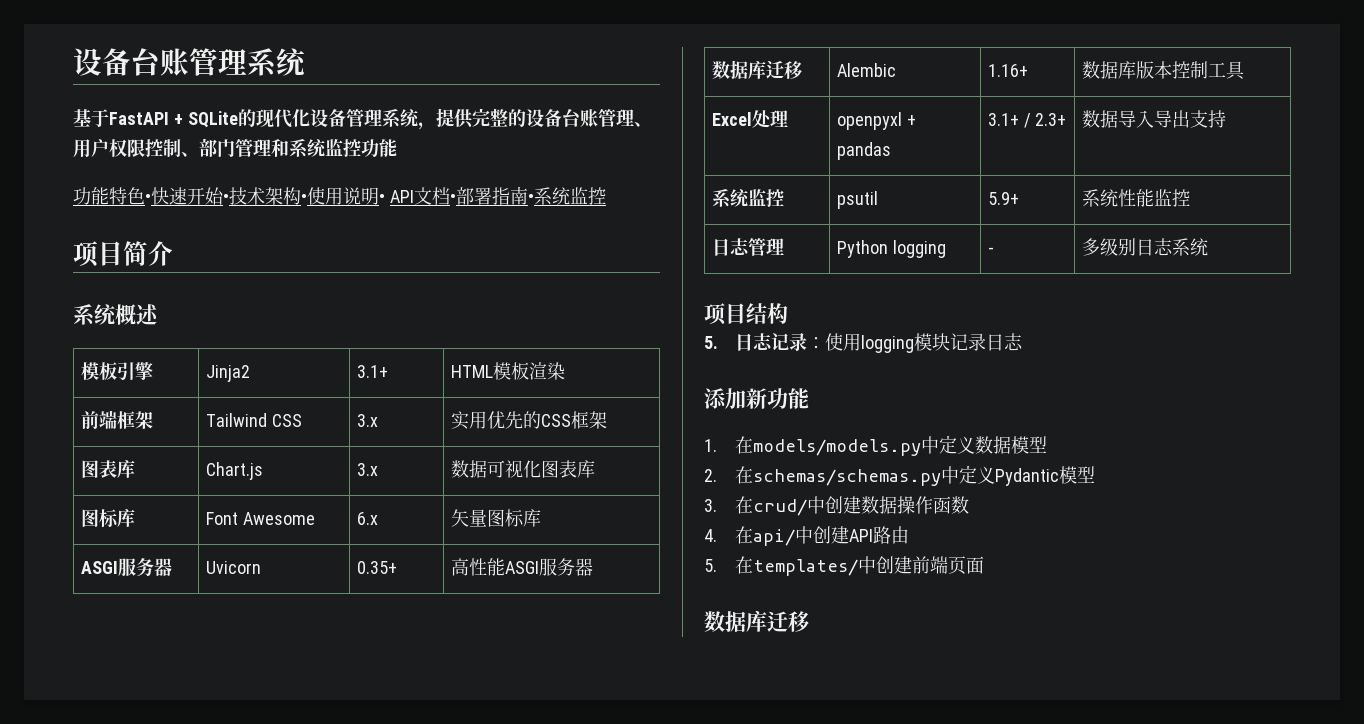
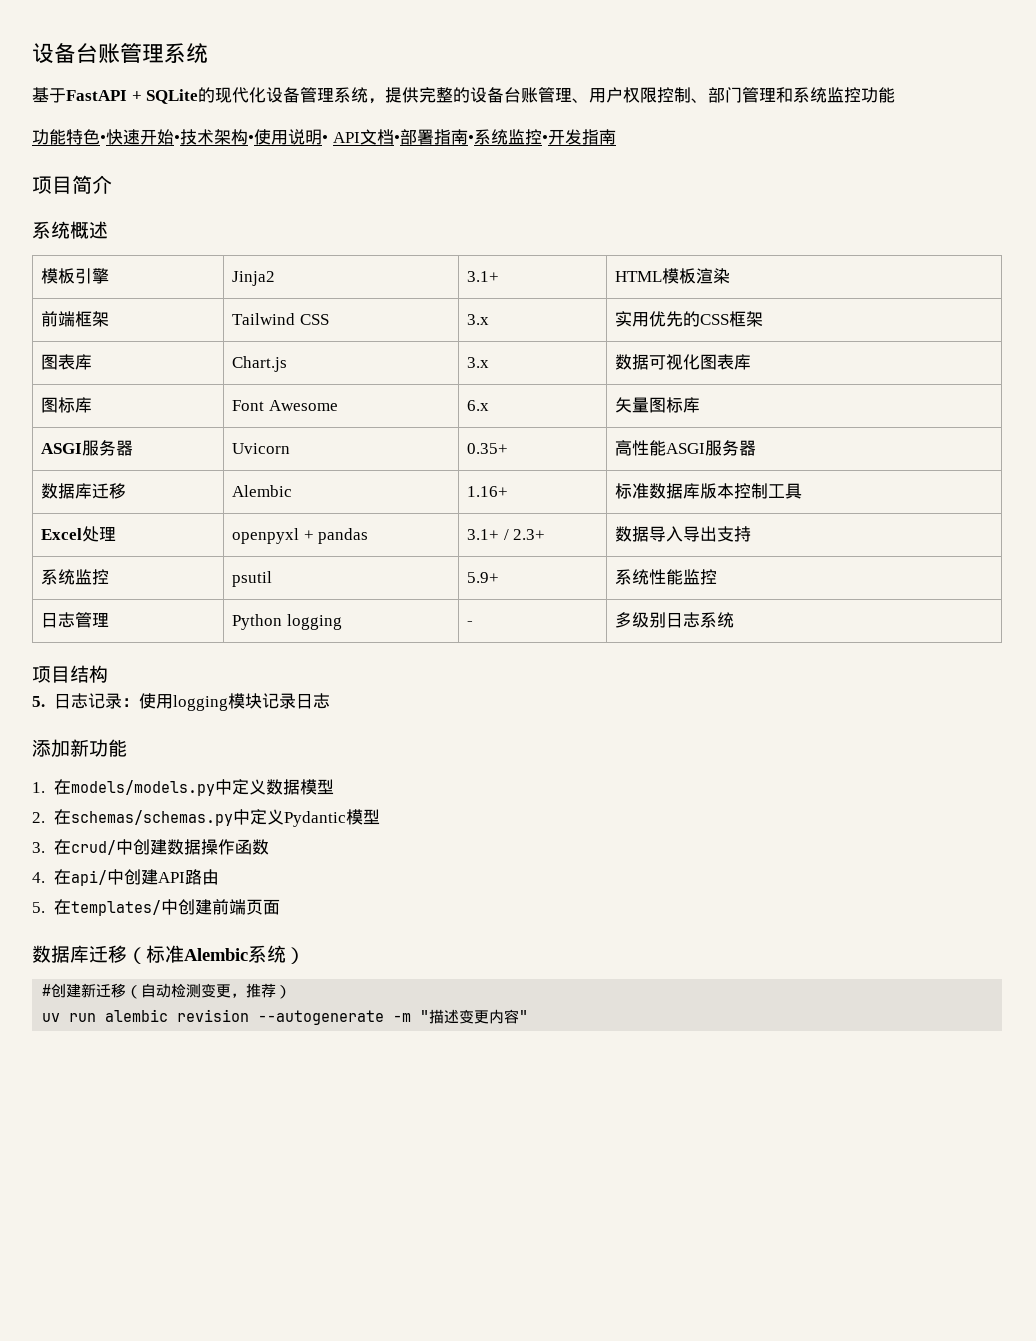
- 功能特色•快速开始•技术架构•使用说明• API文档•部署指南•系统监控
+ 功能特色•快速开始•技术架构•使用说明• API文档•部署指南•系统监控•开发指南
- 数据库迁移 | Alembic | 1.16+ | 数据库版本控制工具
+ 数据库迁移 | Alembic | 1.16+ | 标准数据库版本控制工具
  5.在templates/中创建前端页面
- 数据库迁移
+ 数据库迁移（标准Alembic系统）
+ #创建新迁移（自动检测变更，推荐）
+ uv run alembic revision --autogenerate -m "描述变更内容"

